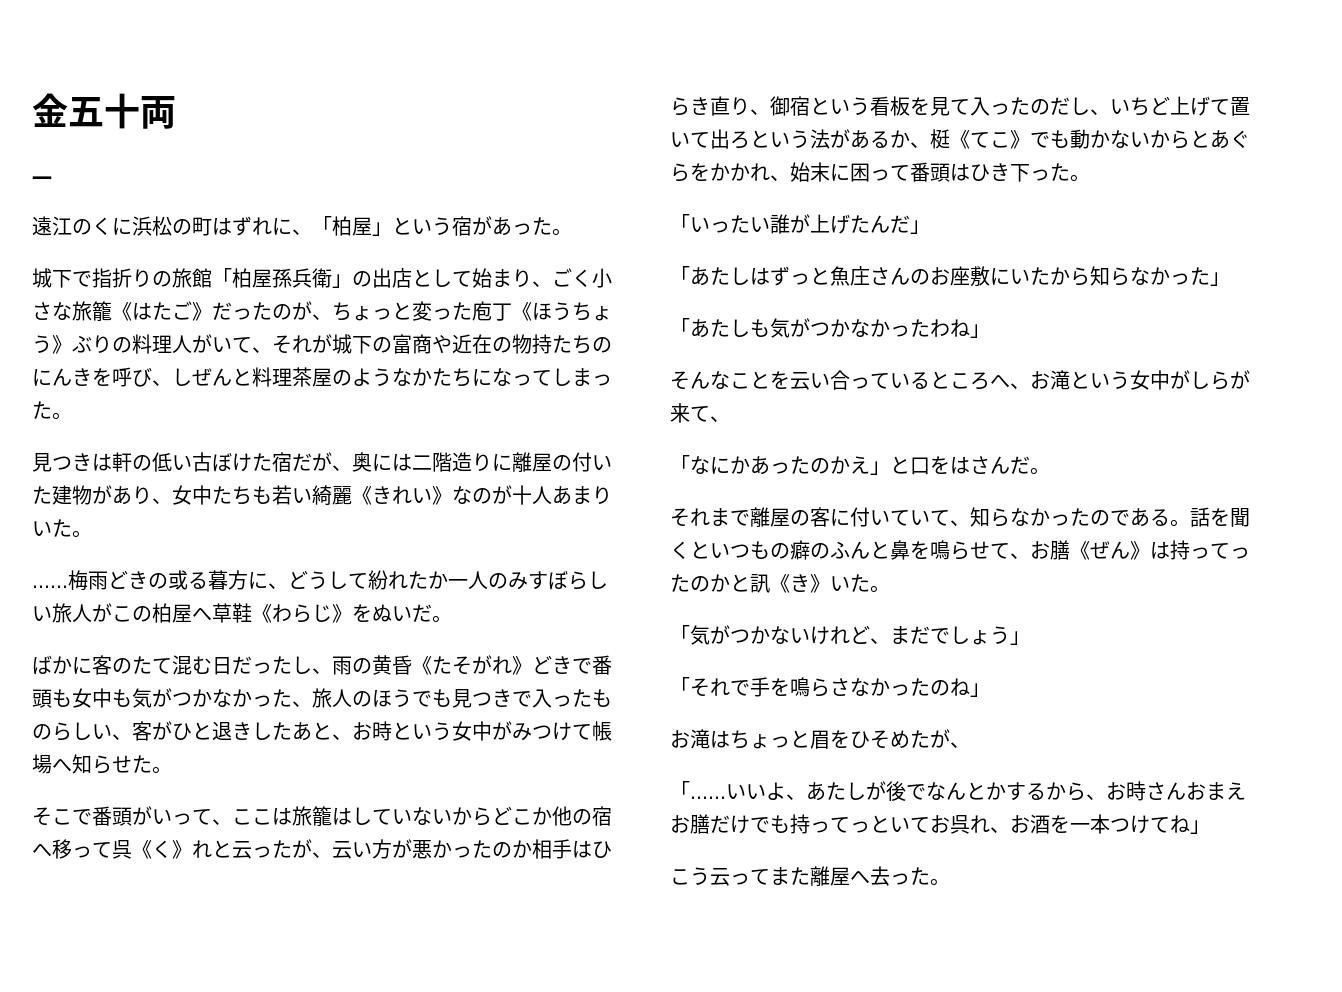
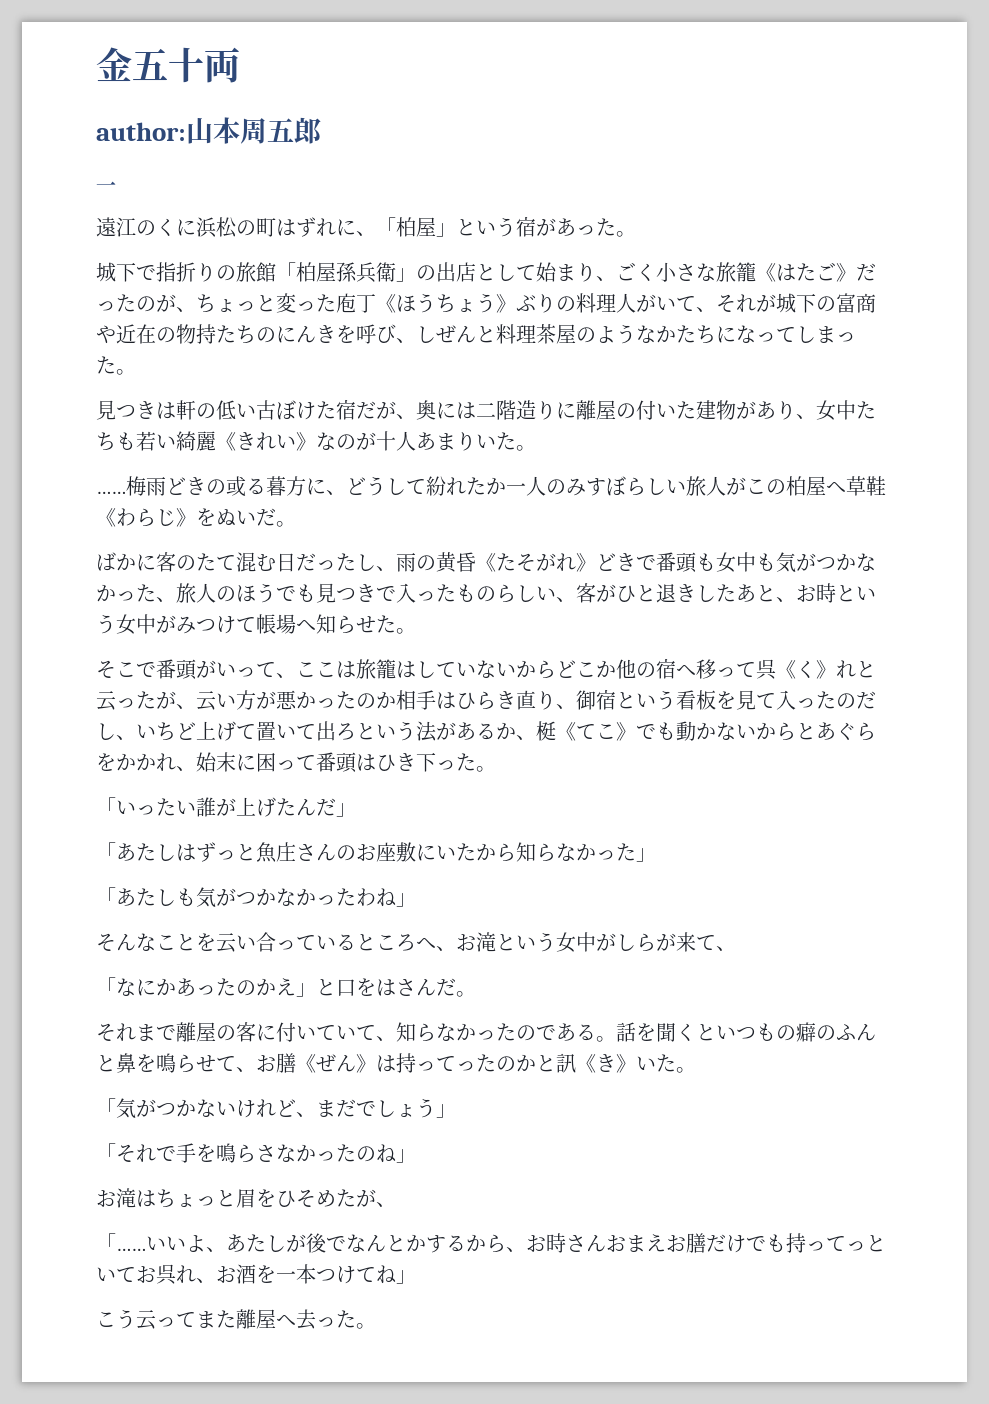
+ author:山本周五郎

